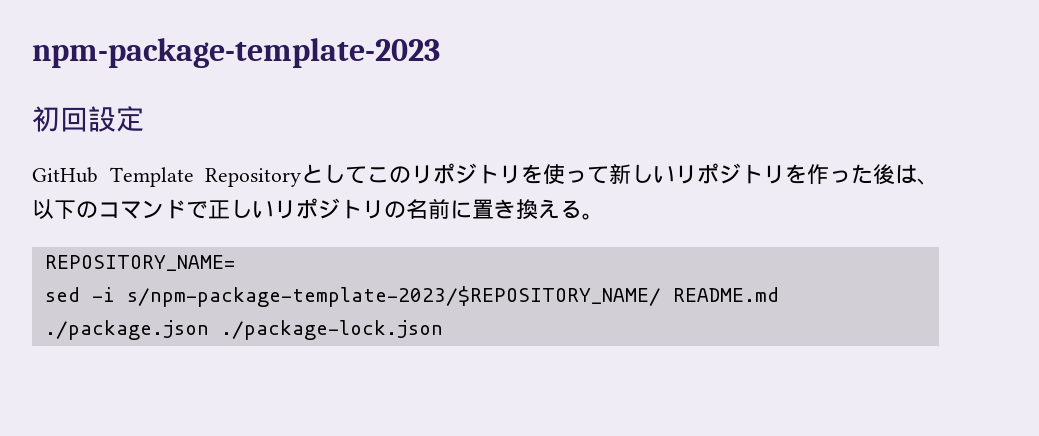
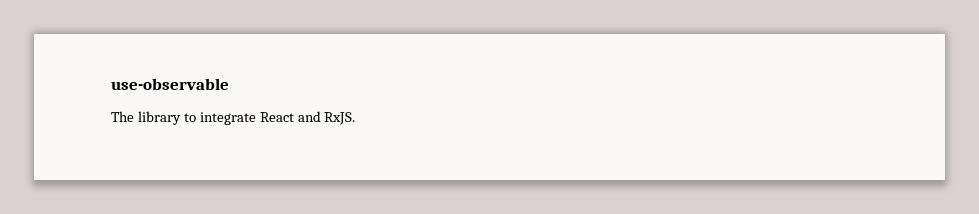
- npm-package-template-2023
- 初回設定
- GitHub Template Repositoryとしてこのリポジトリを使って新しいリポジトリを作った後は、以下のコマンドで正しいリポジトリの名前に置き換える。
- REPOSITORY_NAME=
- sed -i s/npm-package-template-2023/$REPOSITORY_NAME/ README.md ./package.json ./package-lock.json
+ use-observable
+ The library to integrate React and RxJS.

